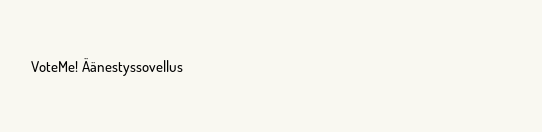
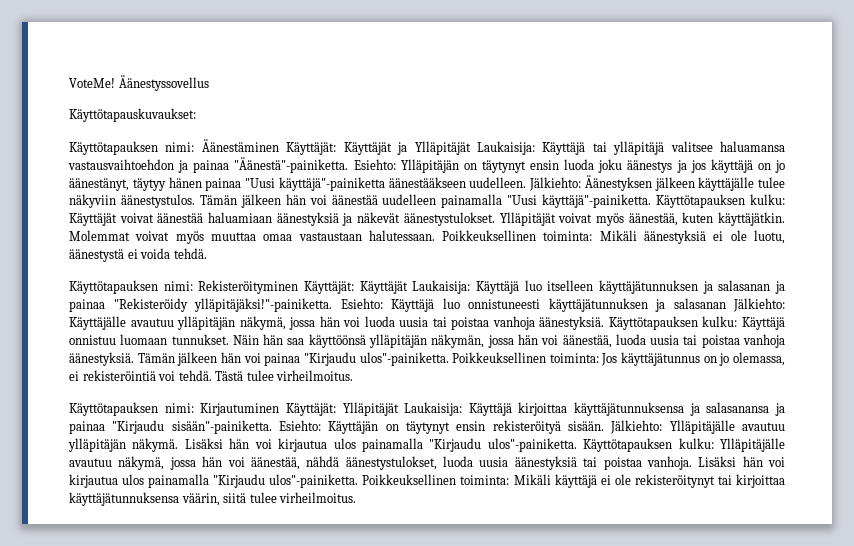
+ Käyttötapauskuvaukset:
+ Käyttötapauksen nimi: Äänestäminen Käyttäjät: Käyttäjät ja Ylläpitäjät Laukaisija: Käyttäjä tai ylläpitäjä valitsee haluamansa vastausvaihtoehdon ja painaa "Äänestä"-painiketta. Esiehto: Ylläpitäjän on täytynyt ensin luoda joku äänestys ja jos käyttäjä on jo äänestänyt, täytyy hänen painaa "Uusi käyttäjä"-painiketta äänestääkseen uudelleen. Jälkiehto: Äänestyksen jälkeen käyttäjälle tulee näkyviin äänestystulos. Tämän jälkeen hän voi äänestää uudelleen painamalla "Uusi käyttäjä"-painiketta. Käyttötapauksen kulku: Käyttäjät voivat äänestää haluamiaan äänestyksiä ja näkevät äänestystulokset. Ylläpitäjät voivat myös äänestää, kuten käyttäjätkin. Molemmat voivat myös muuttaa omaa vastaustaan halutessaan. Poikkeuksellinen toiminta: Mikäli äänestyksiä ei ole luotu, äänestystä ei voida tehdä.
+ Käyttötapauksen nimi: Rekisteröityminen Käyttäjät: Käyttäjät Laukaisija: Käyttäjä luo itselleen käyttäjätunnuksen ja salasanan ja painaa "Rekisteröidy ylläpitäjäksi!"-painiketta. Esiehto: Käyttäjä luo onnistuneesti käyttäjätunnuksen ja salasanan Jälkiehto: Käyttäjälle avautuu ylläpitäjän näkymä, jossa hän voi luoda uusia tai poistaa vanhoja äänestyksiä. Käyttötapauksen kulku: Käyttäjä onnistuu luomaan tunnukset. Näin hän saa käyttöönsä ylläpitäjän näkymän, jossa hän voi äänestää, luoda uusia tai poistaa vanhoja äänestyksiä. Tämän jälkeen hän voi painaa "Kirjaudu ulos"-painiketta. Poikkeuksellinen toiminta: Jos käyttäjätunnus on jo olemassa, ei rekisteröintiä voi tehdä. Tästä tulee virheilmoitus.
+ Käyttötapauksen nimi: Kirjautuminen Käyttäjät: Ylläpitäjät Laukaisija: Käyttäjä kirjoittaa käyttäjätunnuksensa ja salasanansa ja painaa "Kirjaudu sisään"-painiketta. Esiehto: Käyttäjän on täytynyt ensin rekisteröityä sisään. Jälkiehto: Ylläpitäjälle avautuu ylläpitäjän näkymä. Lisäksi hän voi kirjautua ulos painamalla "Kirjaudu ulos"-painiketta. Käyttötapauksen kulku: Ylläpitäjälle avautuu näkymä, jossa hän voi äänestää, nähdä äänestystulokset, luoda uusia äänestyksiä tai poistaa vanhoja. Lisäksi hän voi kirjautua ulos painamalla "Kirjaudu ulos"-painiketta. Poikkeuksellinen toiminta: Mikäli käyttäjä ei ole rekisteröitynyt tai kirjoittaa käyttäjätunnuksensa väärin, siitä tulee virheilmoitus.

